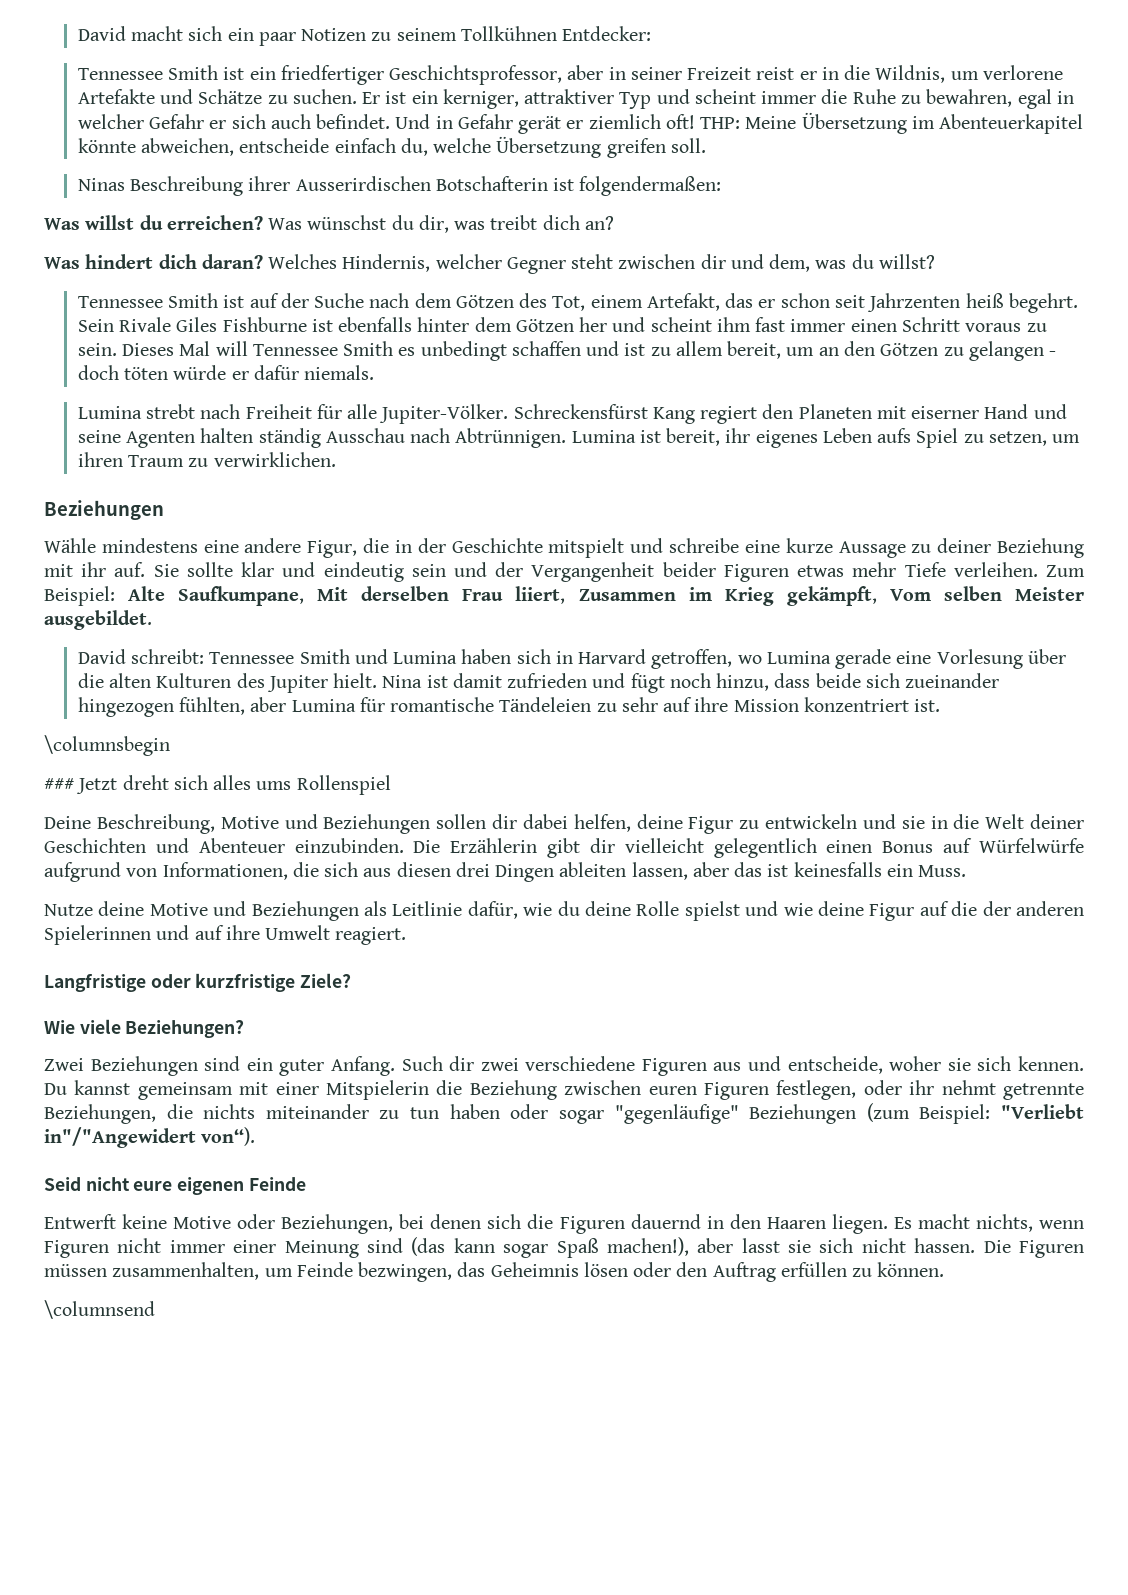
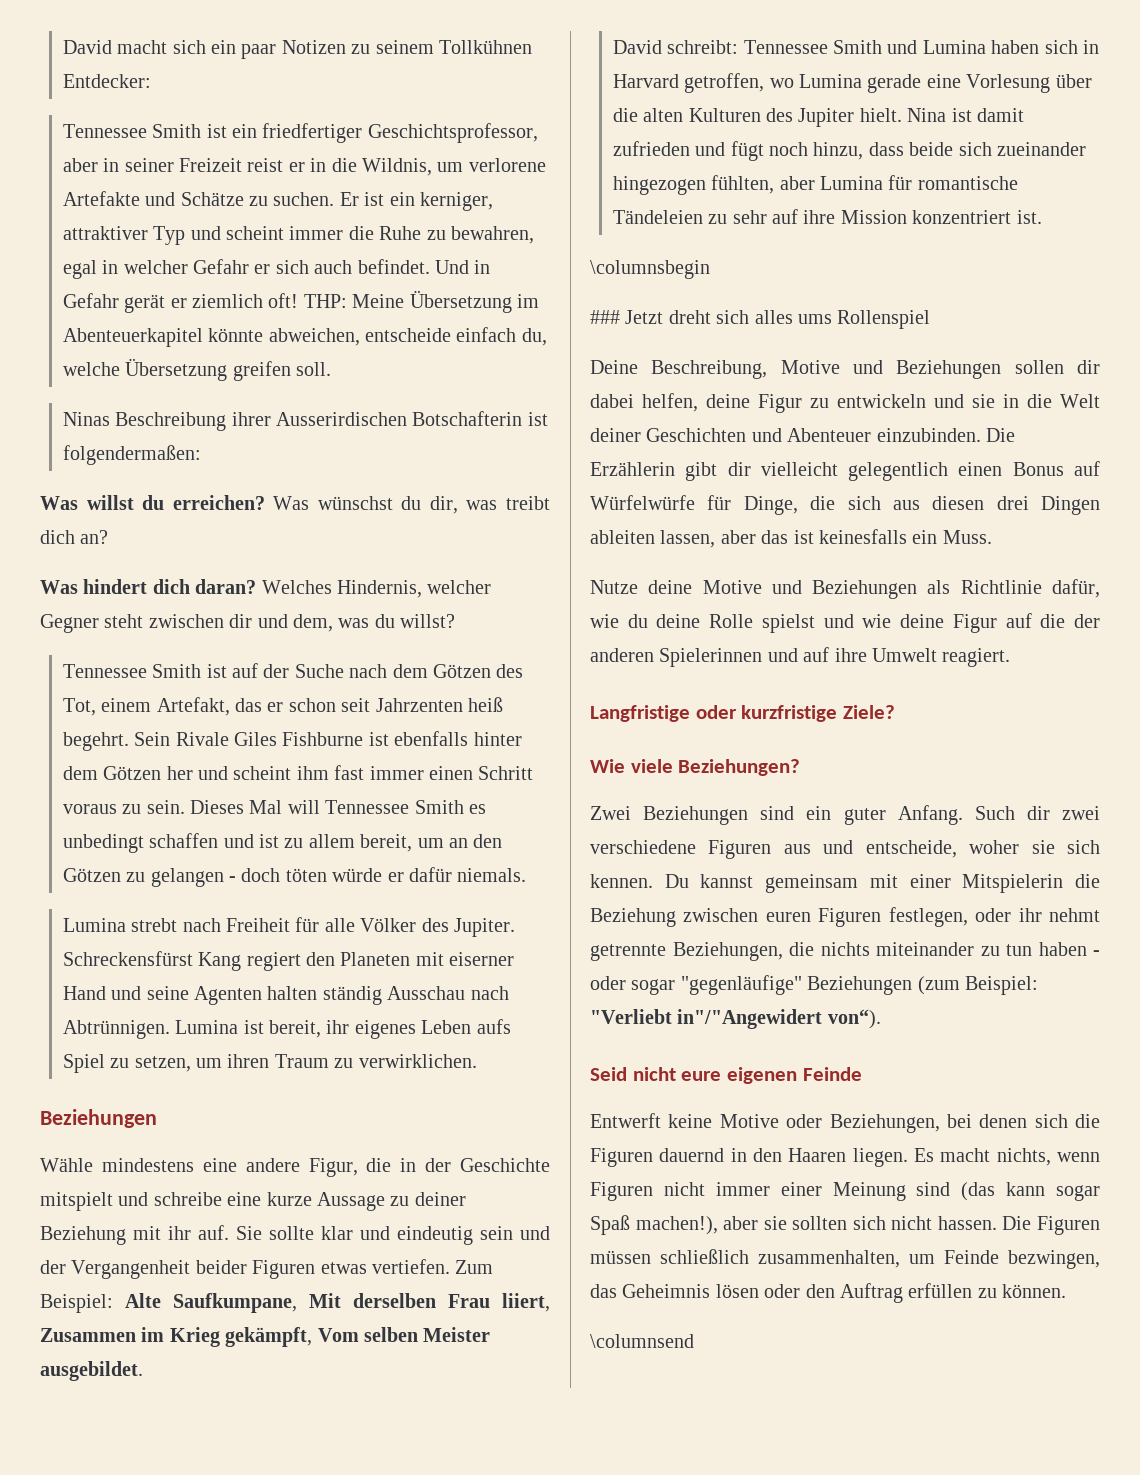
- Lumina strebt nach Freiheit für alle Jupiter-Völker.
+ Lumina strebt nach Freiheit für alle Völker des Jupiter.
- Sie sollte klar und eindeutig sein und der Vergangenheit beider Figuren etwas mehr Tiefe verleihen.
+ Sie sollte klar und eindeutig sein und der Vergangenheit beider Figuren etwas vertiefen.
- Die Erzählerin gibt dir vielleicht gelegentlich einen Bonus auf Würfelwürfe aufgrund von Informationen, die sich aus diesen drei Dingen ableiten lassen, aber das ist keinesfalls ein Muss.
+ Die Erzählerin gibt dir vielleicht gelegentlich einen Bonus auf Würfelwürfe für Dinge, die sich aus diesen drei Dingen ableiten lassen, aber das ist keinesfalls ein Muss.
- Nutze deine Motive und Beziehungen als Leitlinie dafür, wie du deine Rolle spielst und wie deine Figur auf die der anderen Spielerinnen und auf ihre Umwelt reagiert.
+ Nutze deine Motive und Beziehungen als Richtlinie dafür, wie du deine Rolle spielst und wie deine Figur auf die der anderen Spielerinnen und auf ihre Umwelt reagiert.
- Du kannst gemeinsam mit einer Mitspielerin die Beziehung zwischen euren Figuren festlegen, oder ihr nehmt getrennte Beziehungen, die nichts miteinander zu tun haben oder sogar "gegenläufige" Beziehungen (zum Beispiel: "Verliebt in"/"Angewidert von“).
+ Du kannst gemeinsam mit einer Mitspielerin die Beziehung zwischen euren Figuren festlegen, oder ihr nehmt getrennte Beziehungen, die nichts miteinander zu tun haben - oder sogar "gegenläufige" Beziehungen (zum Beispiel: "Verliebt in"/"Angewidert von“).
- Es macht nichts, wenn Figuren nicht immer einer Meinung sind (das kann sogar Spaß machen!), aber lasst sie sich nicht hassen.
+ Es macht nichts, wenn Figuren nicht immer einer Meinung sind (das kann sogar Spaß machen!), aber sie sollten sich nicht hassen.
- Die Figuren müssen zusammenhalten, um Feinde bezwingen, das Geheimnis lösen oder den Auftrag erfüllen zu können.
+ Die Figuren müssen schließlich zusammenhalten, um Feinde bezwingen, das Geheimnis lösen oder den Auftrag erfüllen zu können.

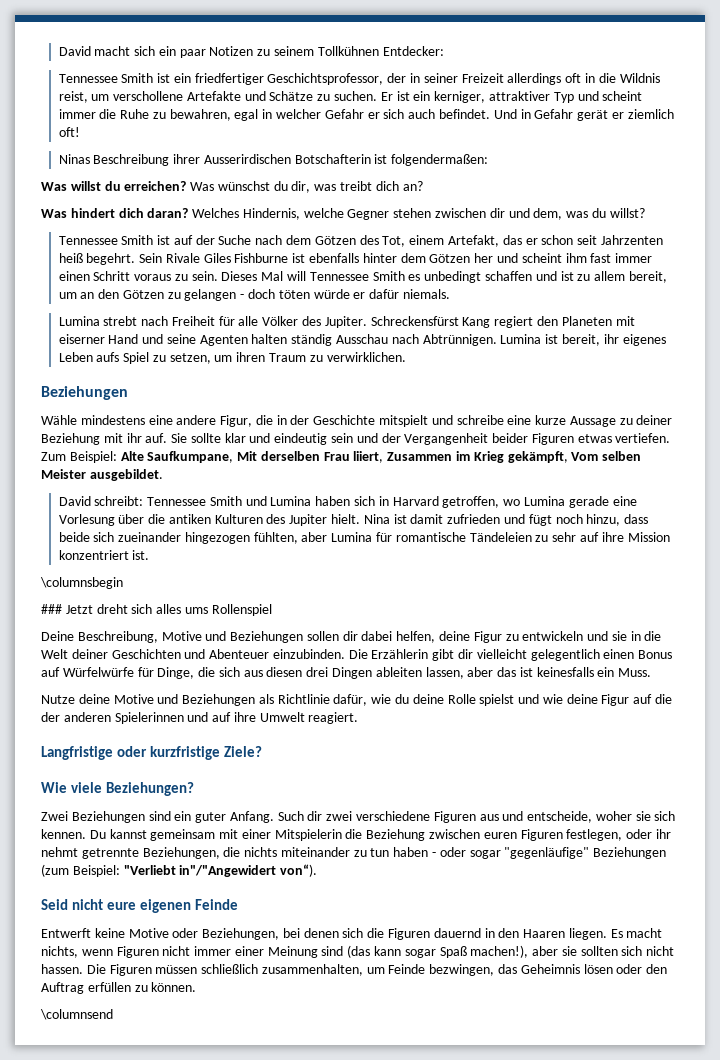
- Tennessee Smith ist ein friedfertiger Geschichtsprofessor, aber in seiner Freizeit reist er in die Wildnis, um verlorene Artefakte und Schätze zu suchen.
+ Tennessee Smith ist ein friedfertiger Geschichtsprofessor, der in seiner Freizeit allerdings oft in die Wildnis reist, um verschollene Artefakte und Schätze zu suchen.
- THP: Meine Übersetzung im Abenteuerkapitel könnte abweichen, entscheide einfach du, welche Übersetzung greifen soll.
- Welches Hindernis, welcher Gegner steht zwischen dir und dem, was du willst?
+ Welches Hindernis, welche Gegner stehen zwischen dir und dem, was du willst?
- David schreibt: Tennessee Smith und Lumina haben sich in Harvard getroffen, wo Lumina gerade eine Vorlesung über die alten Kulturen des Jupiter hielt.
+ David schreibt: Tennessee Smith und Lumina haben sich in Harvard getroffen, wo Lumina gerade eine Vorlesung über die antiken Kulturen des Jupiter hielt.

